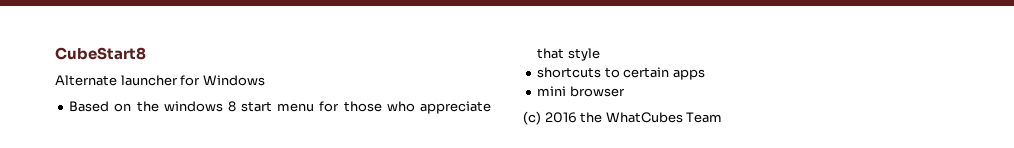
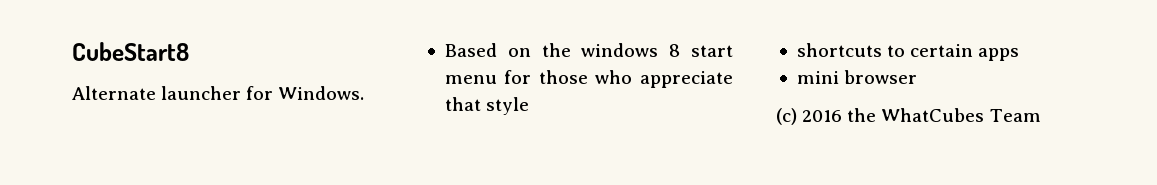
- Alternate launcher for Windows
+ Alternate launcher for Windows.

